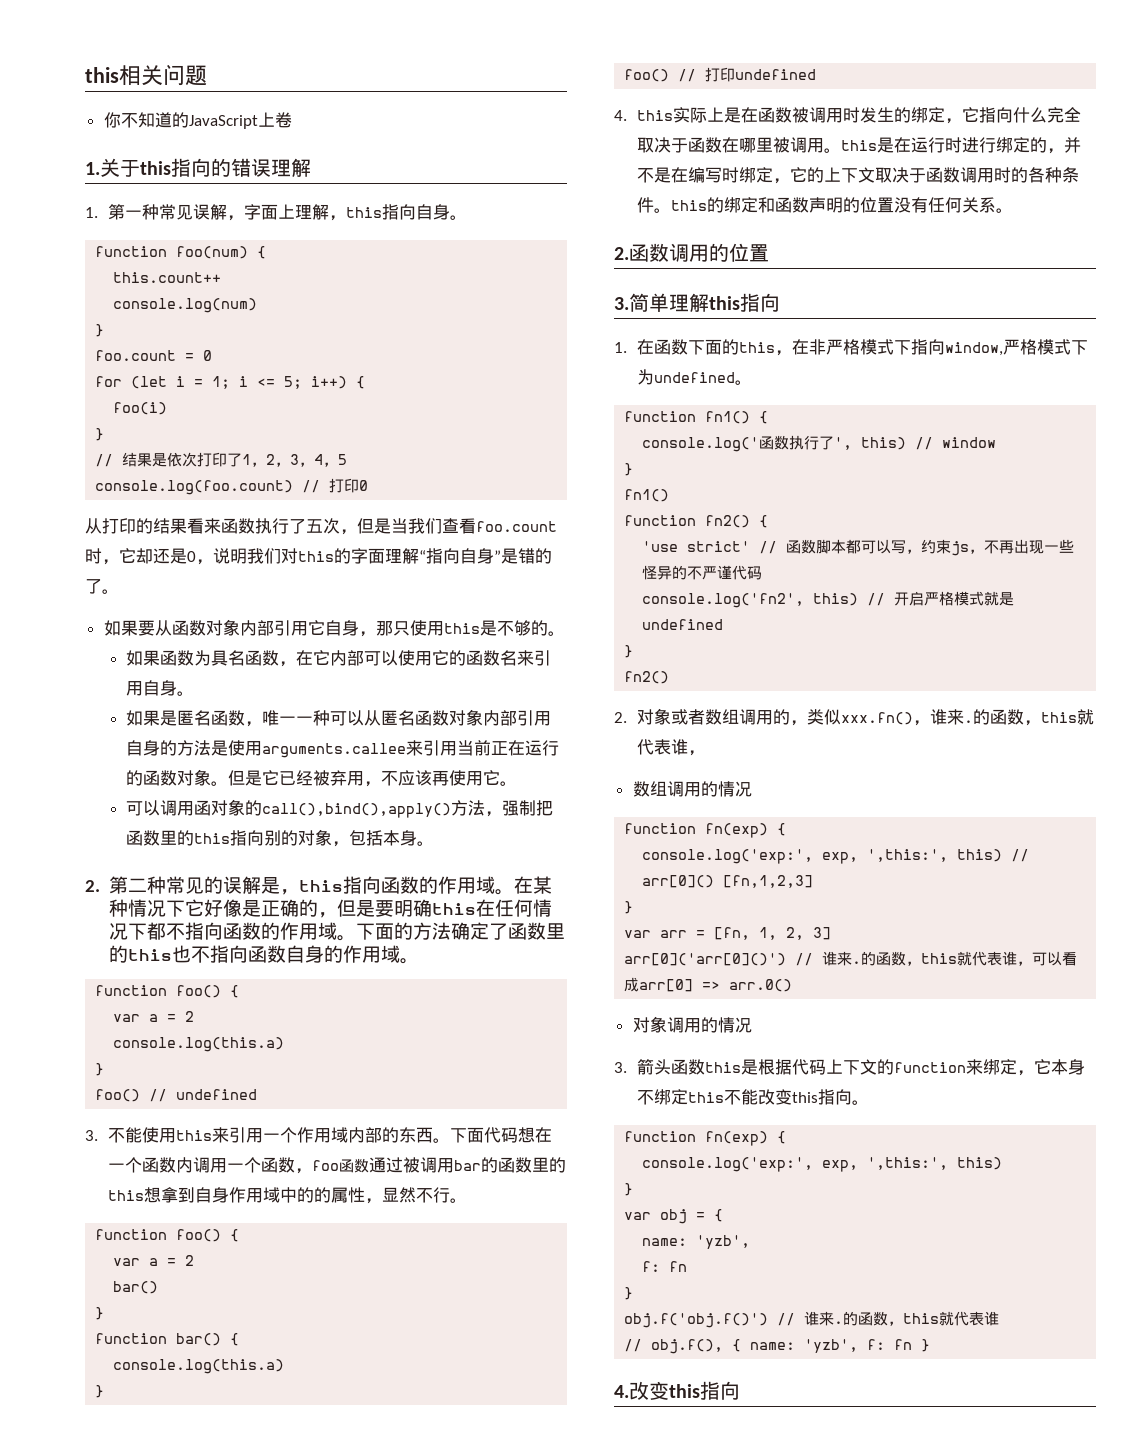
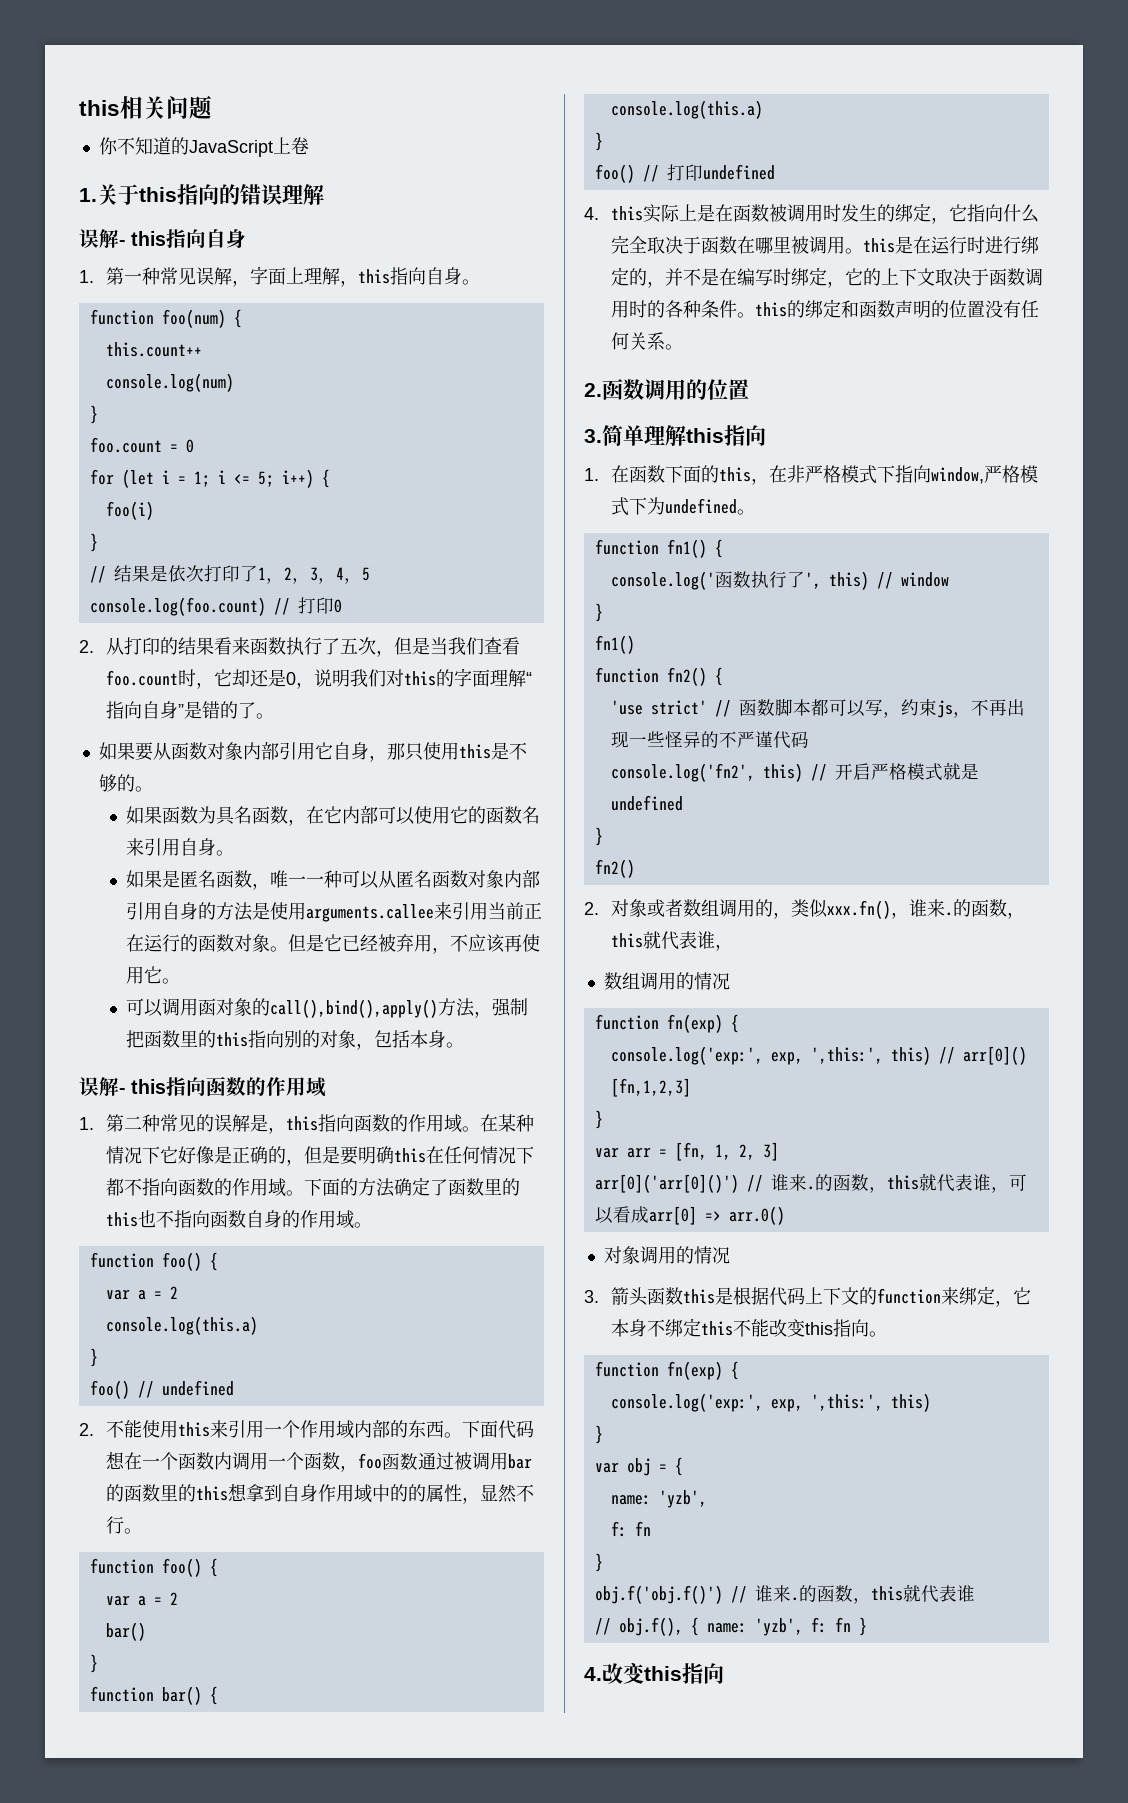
+ 误解- this指向自身
- 从打印的结果看来函数执行了五次，但是当我们查看foo.count时，它却还是0，说明我们对this的字面理解“指向自身”是错的了。
+ 2.从打印的结果看来函数执行了五次，但是当我们查看foo.count时，它却还是0，说明我们对this的字面理解“指向自身”是错的了。
- 2.第二种常见的误解是，this指向函数的作用域。
+ 误解- this指向函数的作用域
+ 1.第二种常见的误解是，this指向函数的作用域。
- 3.不能使用this来引用一个作用域内部的东西。
+ 2.不能使用this来引用一个作用域内部的东西。

